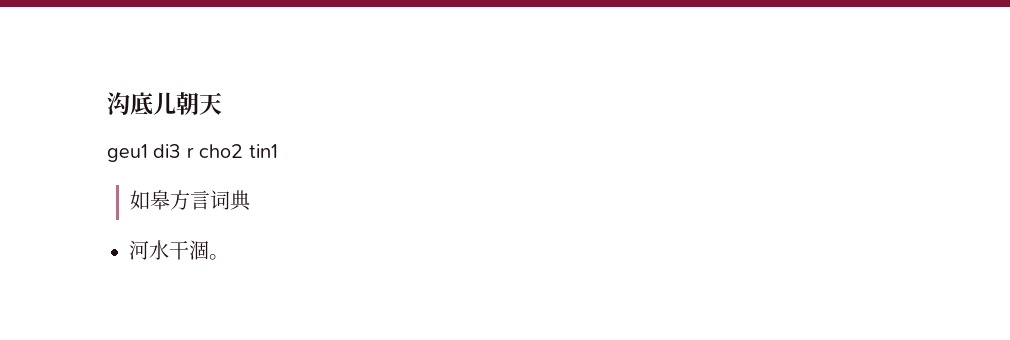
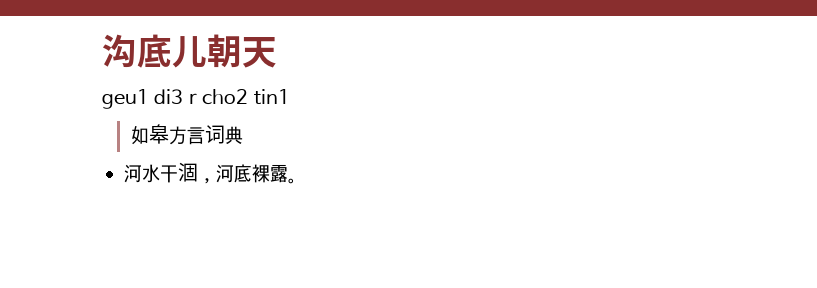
- 河水干涸。
+ 河水干涸，河底裸露。

